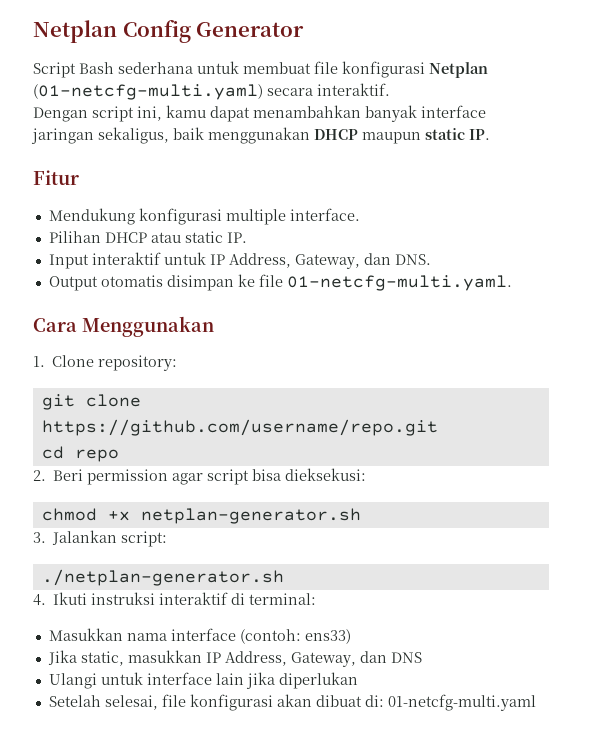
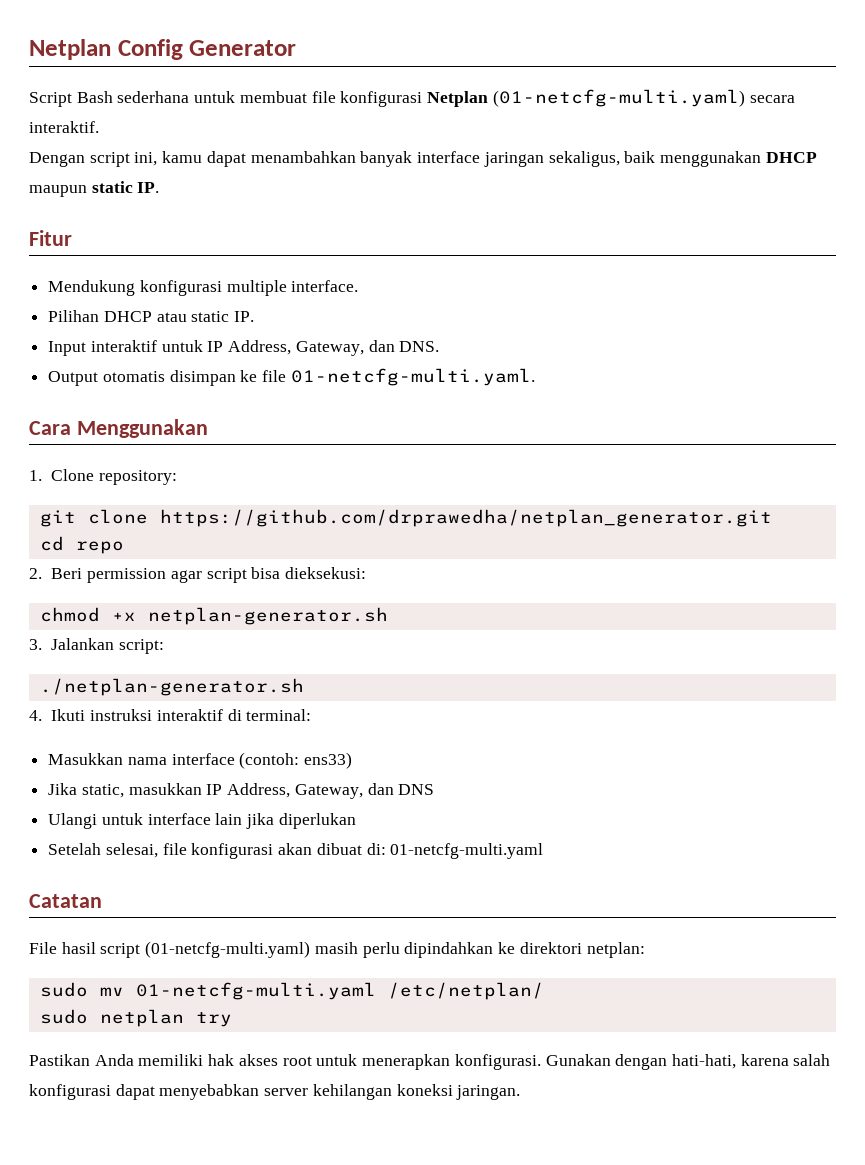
- git clone https://github.com/username/repo.git
+ git clone https://github.com/drprawedha/netplan_generator.git
+ Catatan
+ File hasil script (01-netcfg-multi.yaml) masih perlu dipindahkan ke direktori netplan:
+ sudo mv 01-netcfg-multi.yaml /etc/netplan/
+ sudo netplan try
+ Pastikan Anda memiliki hak akses root untuk menerapkan konfigurasi. Gunakan dengan hati-hati, karena salah konfigurasi dapat menyebabkan server kehilangan koneksi jaringan.

